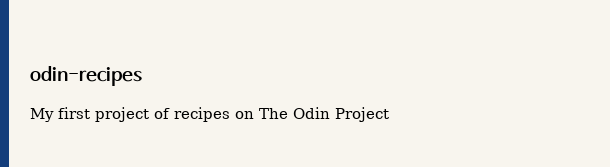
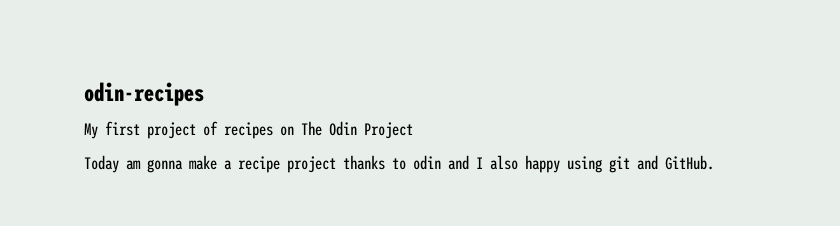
+ Today am gonna make a recipe project thanks to odin and I also happy using git and GitHub.

